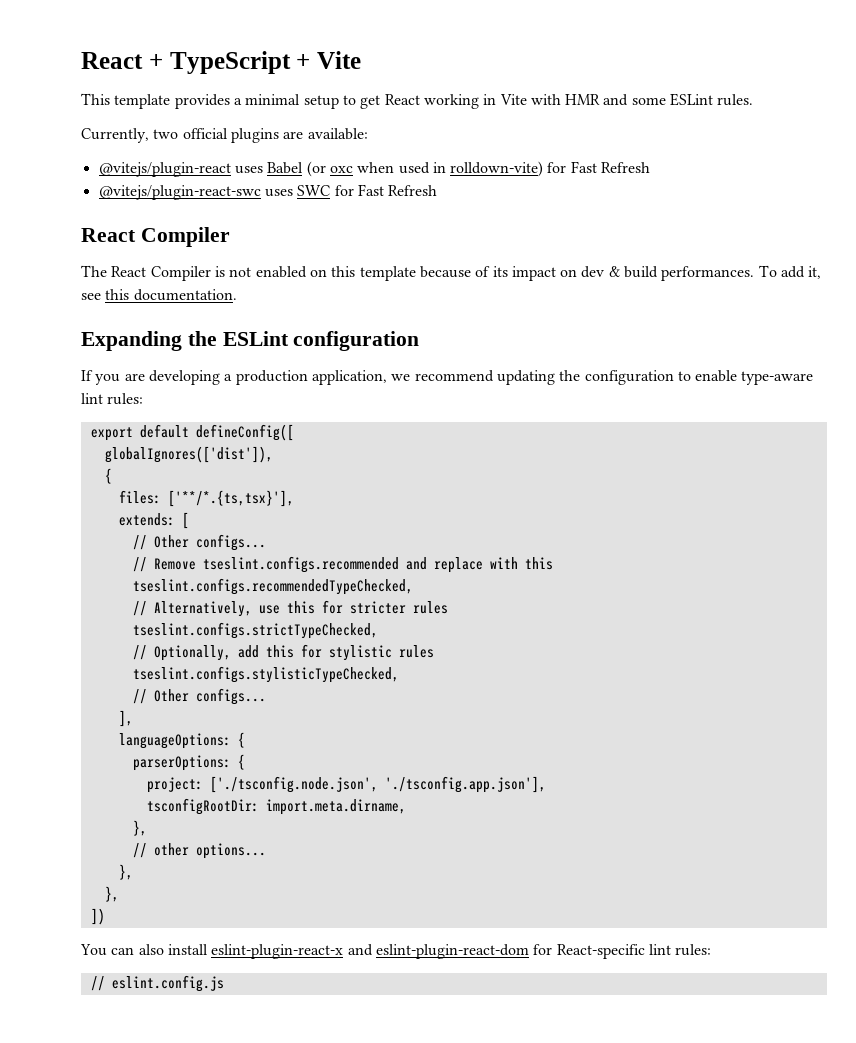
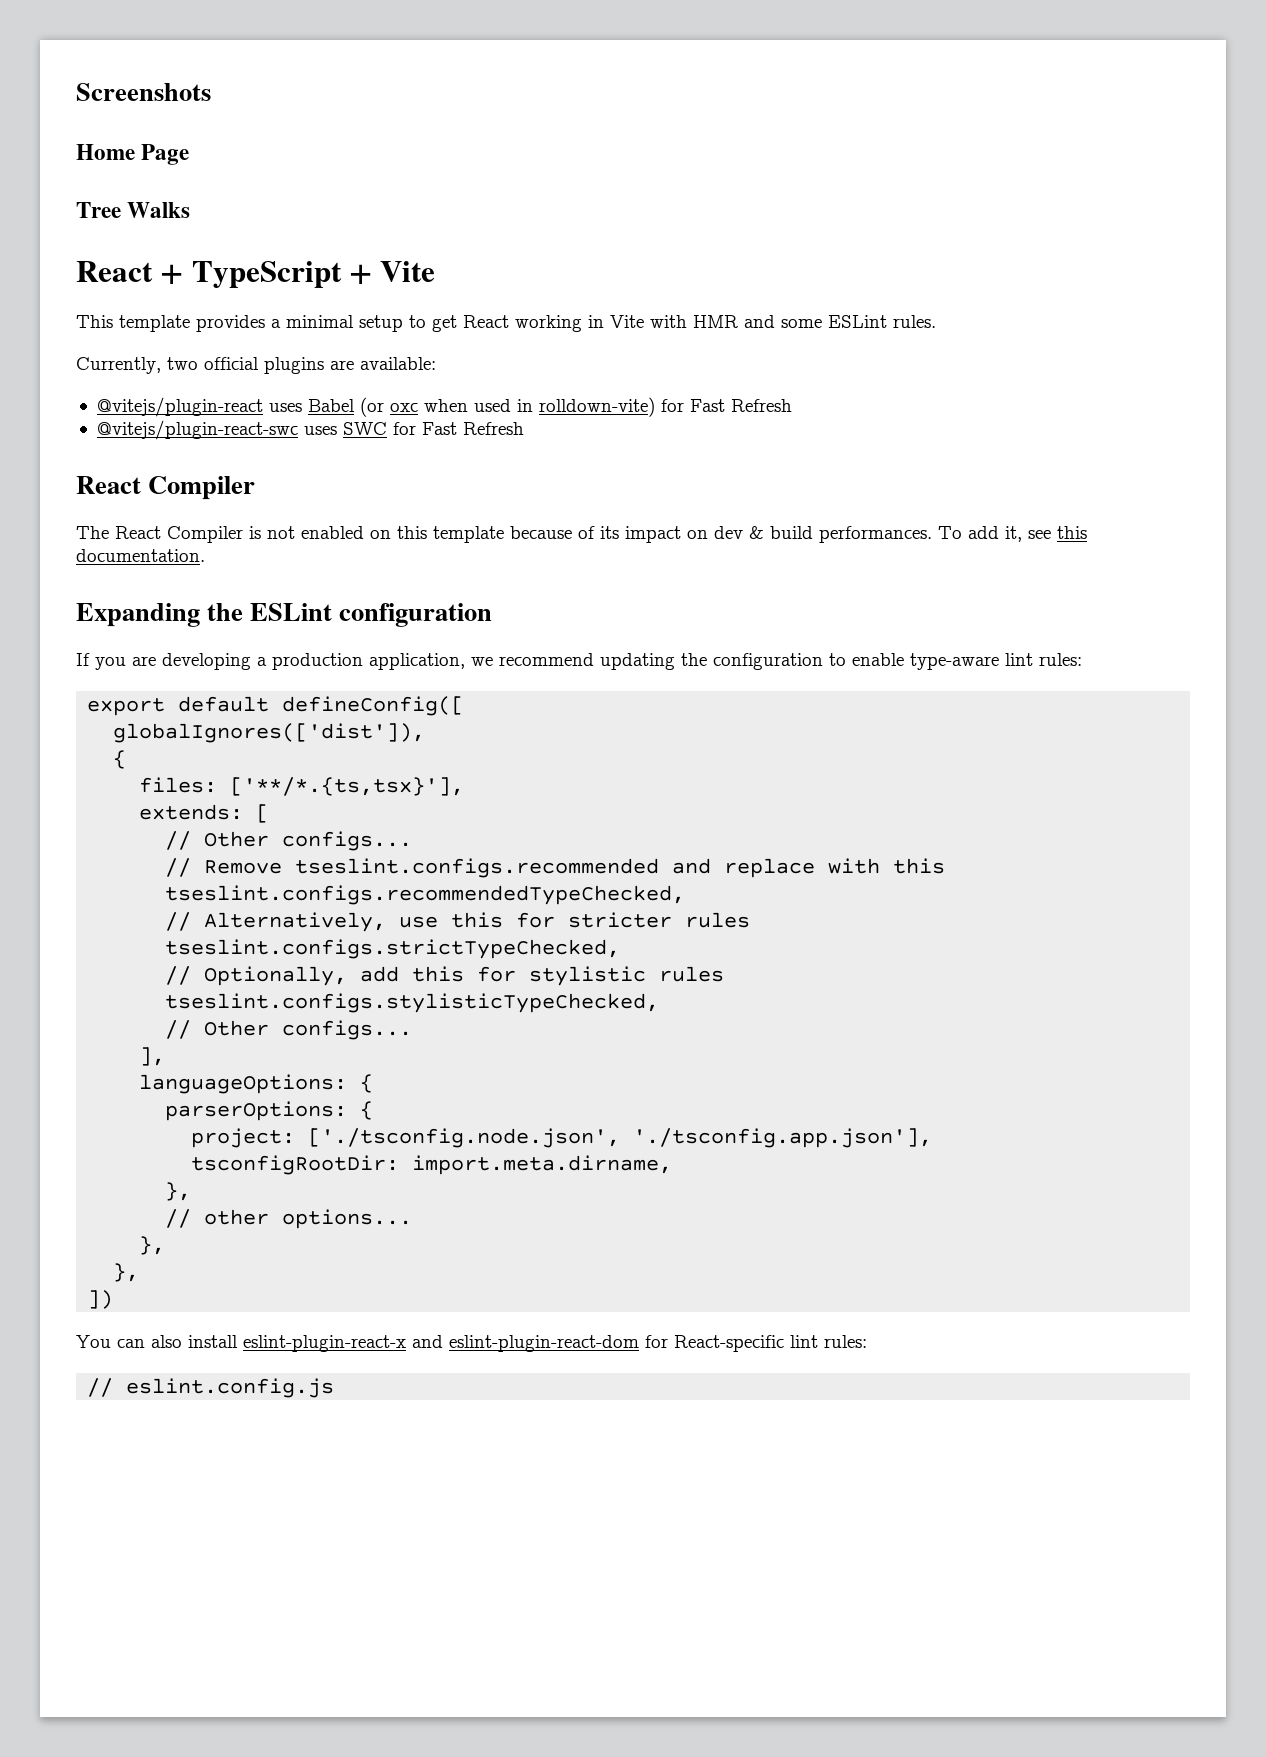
+ Screenshots
+ Home Page
+ Tree Walks

